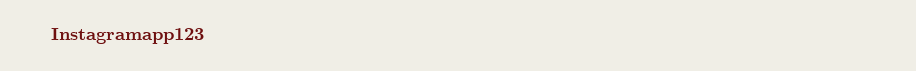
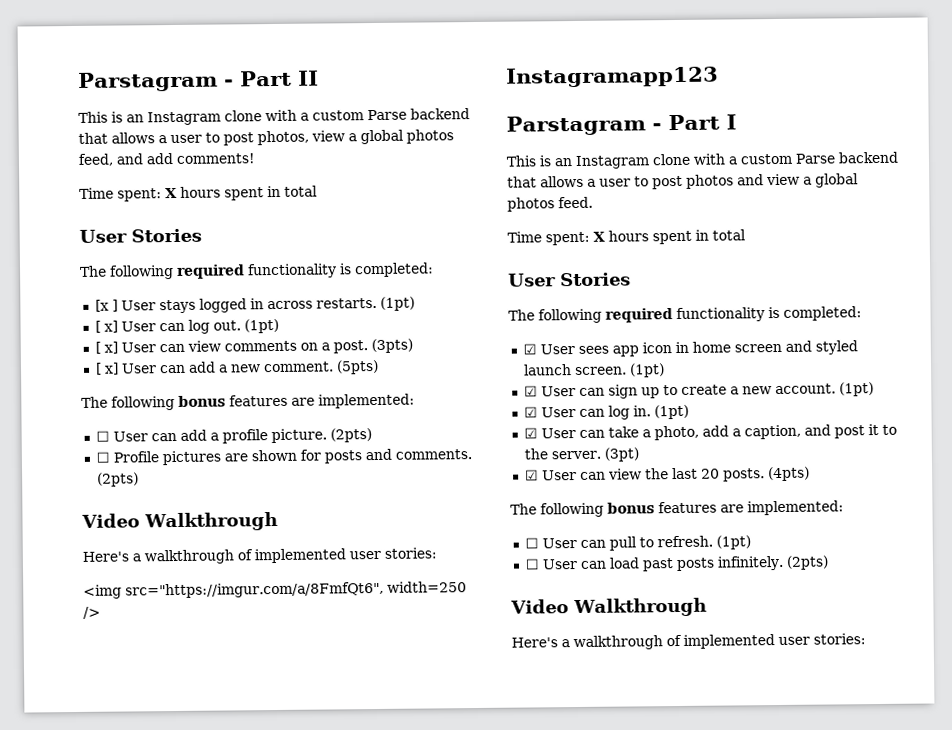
+ Parstagram - Part II
+ This is an Instagram clone with a custom Parse backend that allows a user to post photos, view a global photos feed, and add comments!
+ Time spent: X hours spent in total
+ User Stories
+ The following required functionality is completed:
+ [x ] User stays logged in across restarts. (1pt)
+ [ x] User can log out. (1pt)
+ [ x] User can view comments on a post. (3pts)
+ [ x] User can add a new comment. (5pts)
+ The following bonus features are implemented:
+ ☐ User can add a profile picture. (2pts)
+ ☐ Profile pictures are shown for posts and comments. (2pts)
+ Video Walkthrough
+ Here's a walkthrough of implemented user stories:
+ <img src="https://imgur.com/a/8FmfQt6", width=250 />
  Instagramapp123
+ Parstagram - Part I
+ This is an Instagram clone with a custom Parse backend that allows a user to post photos and view a global photos feed.
+ Time spent: X hours spent in total
+ User Stories
+ The following required functionality is completed:
+ ☑ User sees app icon in home screen and styled launch screen. (1pt)
+ ☑ User can sign up to create a new account. (1pt)
+ ☑ User can log in. (1pt)
+ ☑ User can take a photo, add a caption, and post it to the server. (3pt)
+ ☑ User can view the last 20 posts. (4pts)
+ The following bonus features are implemented:
+ ☐ User can pull to refresh. (1pt)
+ ☐ User can load past posts infinitely. (2pts)
+ Video Walkthrough
+ Here's a walkthrough of implemented user stories:

